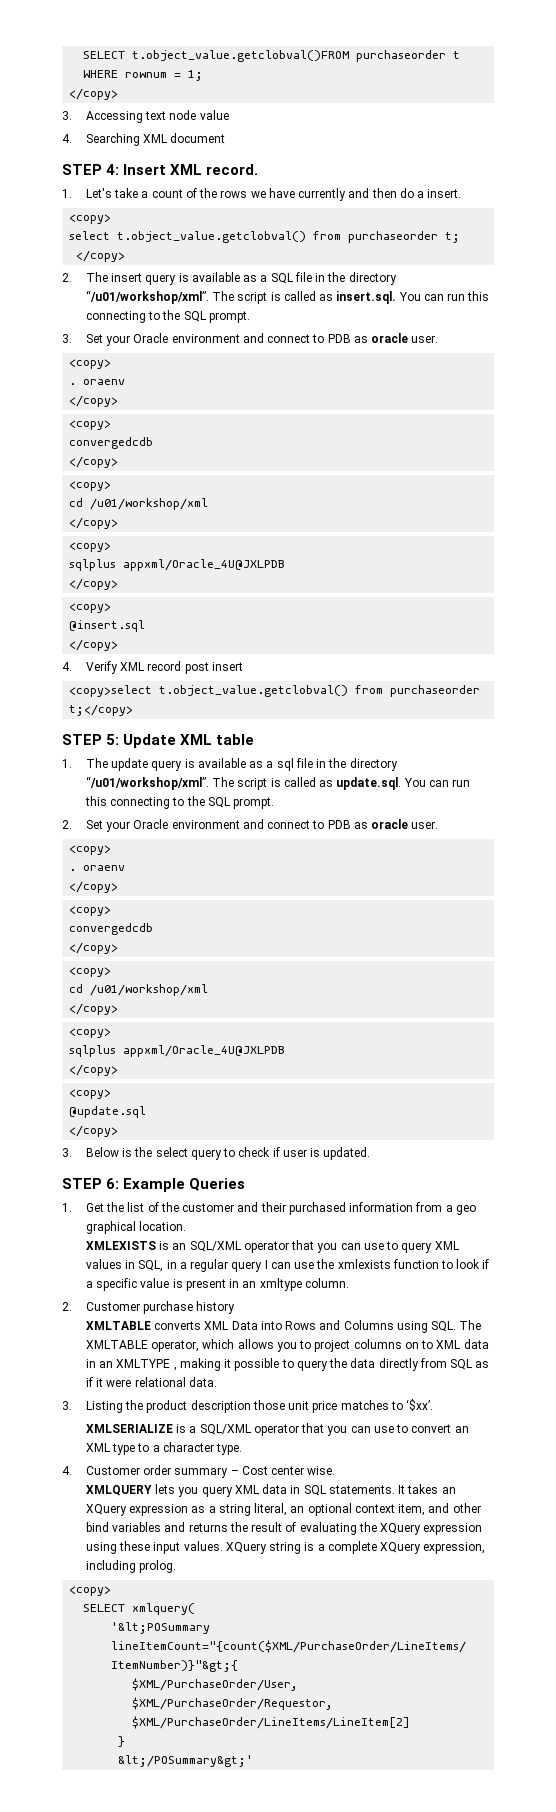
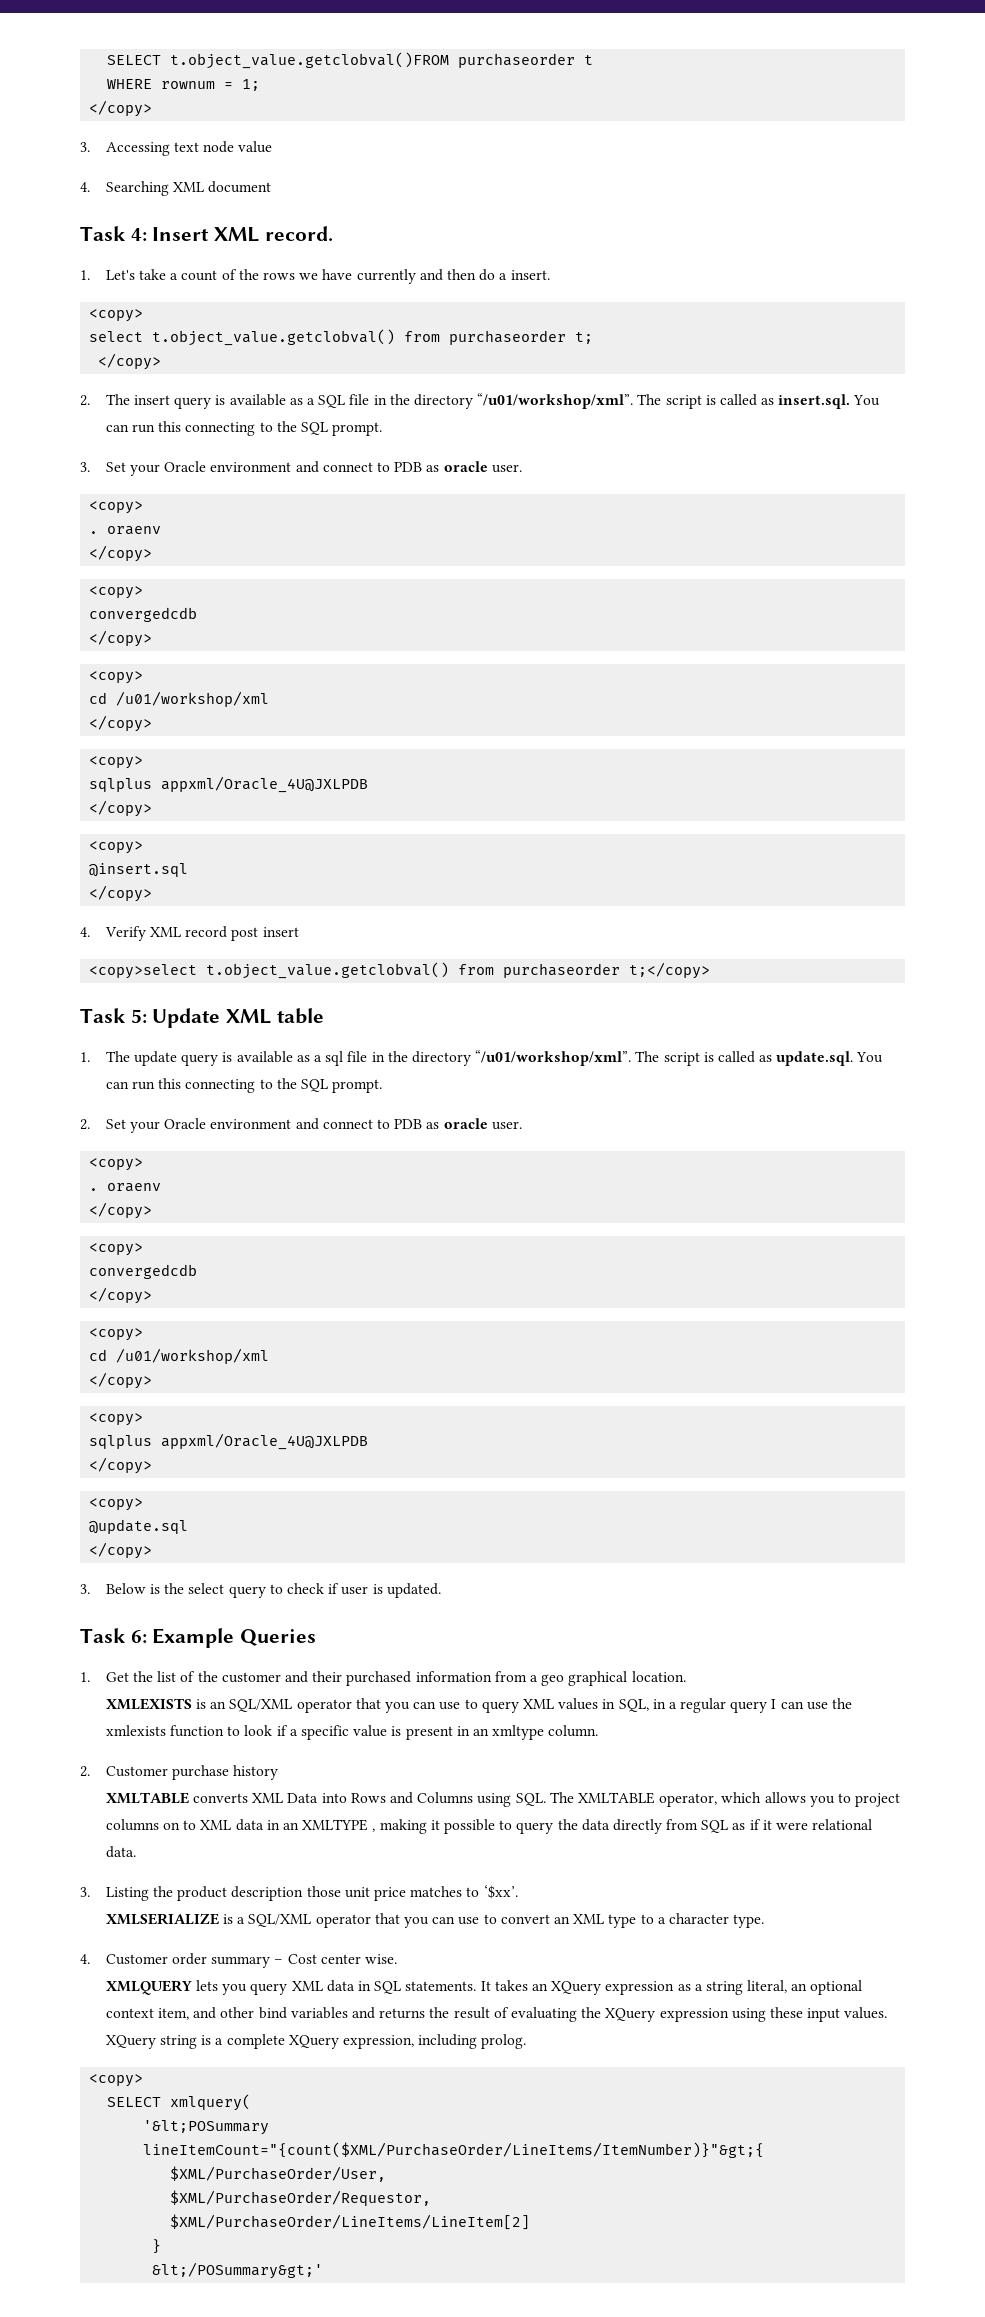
- STEP 4: Insert XML record.
+ Task 4: Insert XML record.
- STEP 5: Update XML table
+ Task 5: Update XML table
- STEP 6: Example Queries
+ Task 6: Example Queries

